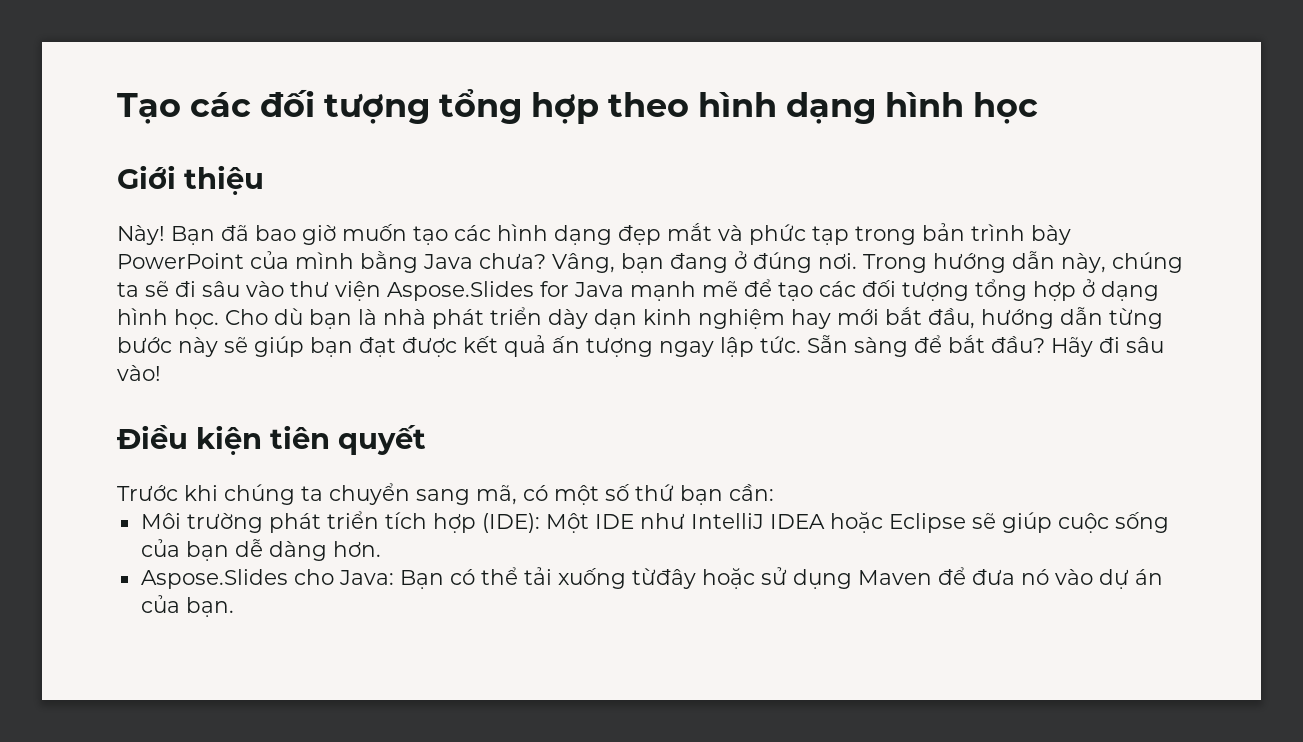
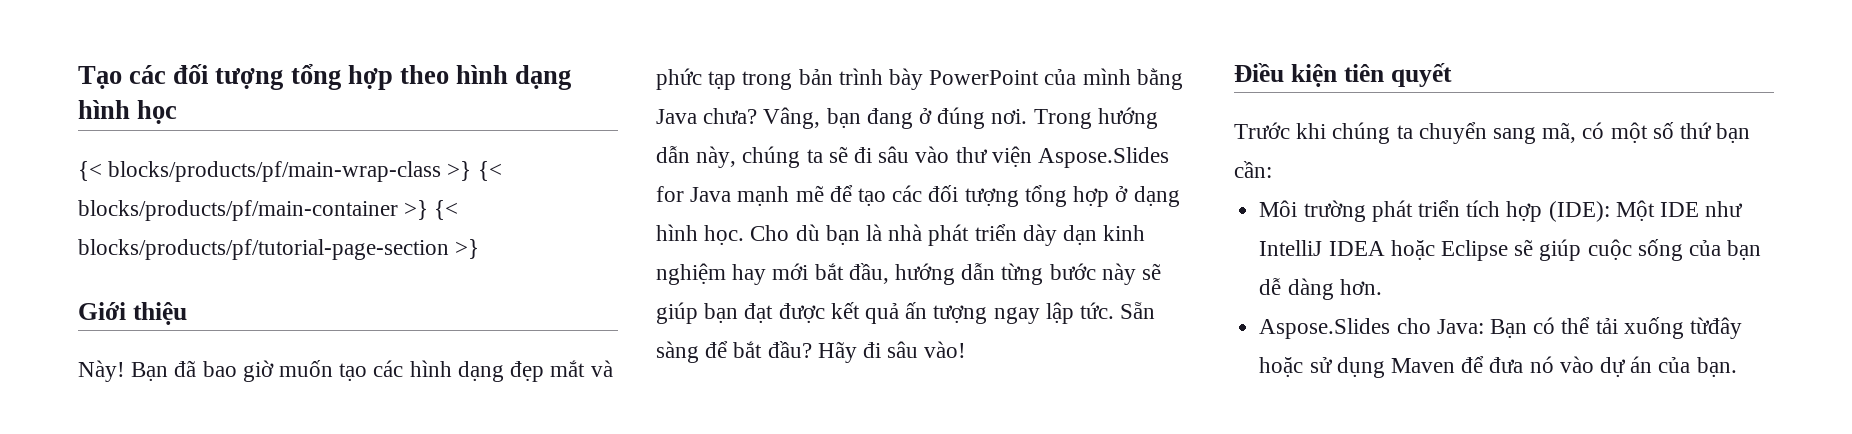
+ {< blocks/products/pf/main-wrap-class >} {< blocks/products/pf/main-container >} {< blocks/products/pf/tutorial-page-section >}

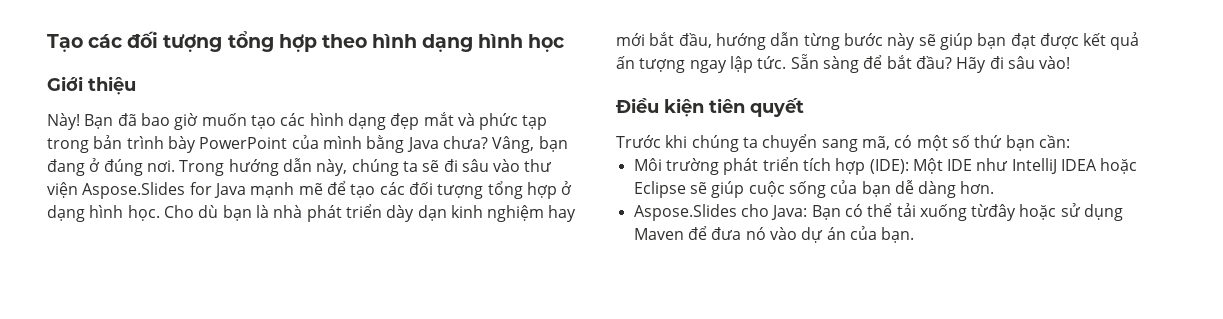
- {< blocks/products/pf/main-wrap-class >} {< blocks/products/pf/main-container >} {< blocks/products/pf/tutorial-page-section >}

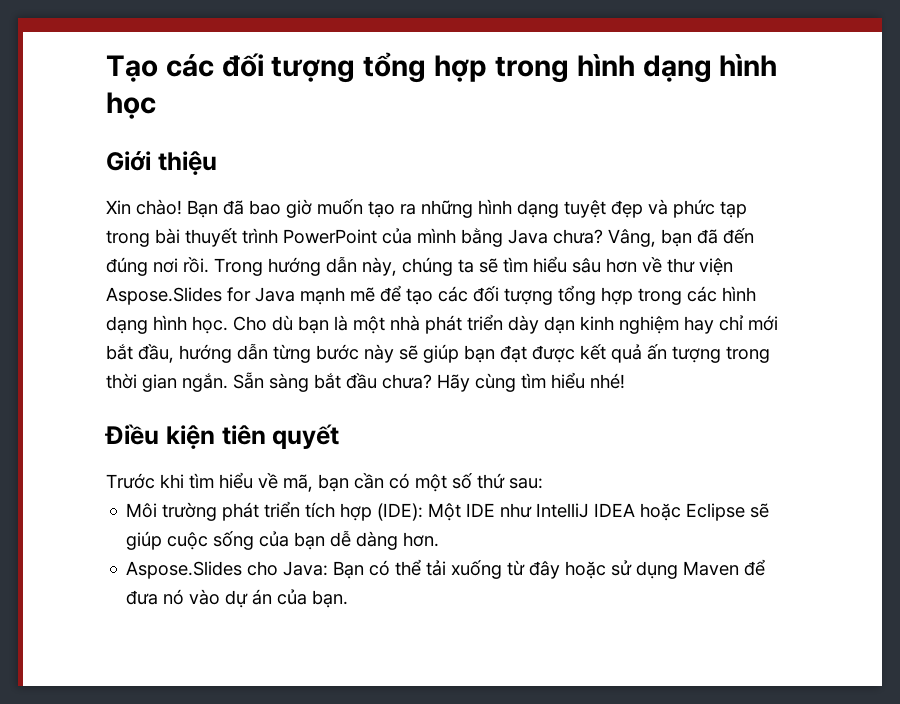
- Tạo các đối tượng tổng hợp theo hình dạng hình học
+ Tạo các đối tượng tổng hợp trong hình dạng hình học
- Này!
+ Xin chào!
- Bạn đã bao giờ muốn tạo các hình dạng đẹp mắt và phức tạp trong bản trình bày PowerPoint của mình bằng Java chưa?
+ Bạn đã bao giờ muốn tạo ra những hình dạng tuyệt đẹp và phức tạp trong bài thuyết trình PowerPoint của mình bằng Java chưa?
- Vâng, bạn đang ở đúng nơi.
+ Vâng, bạn đã đến đúng nơi rồi.
- Trong hướng dẫn này, chúng ta sẽ đi sâu vào thư viện Aspose.Slides for Java mạnh mẽ để tạo các đối tượng tổng hợp ở dạng hình học.
+ Trong hướng dẫn này, chúng ta sẽ tìm hiểu sâu hơn về thư viện Aspose.Slides for Java mạnh mẽ để tạo các đối tượng tổng hợp trong các hình dạng hình học.
- Cho dù bạn là nhà phát triển dày dạn kinh nghiệm hay mới bắt đầu, hướng dẫn từng bước này sẽ giúp bạn đạt được kết quả ấn tượng ngay lập tức. Sẵn sàng để bắt đầu? Hãy đi sâu vào!
+ Cho dù bạn là một nhà phát triển dày dạn kinh nghiệm hay chỉ mới bắt đầu, hướng dẫn từng bước này sẽ giúp bạn đạt được kết quả ấn tượng trong thời gian ngắn. Sẵn sàng bắt đầu chưa? Hãy cùng tìm hiểu nhé!
- Trước khi chúng ta chuyển sang mã, có một số thứ bạn cần:
+ Trước khi tìm hiểu về mã, bạn cần có một số thứ sau:
- Aspose.Slides cho Java: Bạn có thể tải xuống từđây hoặc sử dụng Maven để đưa nó vào dự án của bạn.
+ Aspose.Slides cho Java: Bạn có thể tải xuống từ đây hoặc sử dụng Maven để đưa nó vào dự án của bạn.

